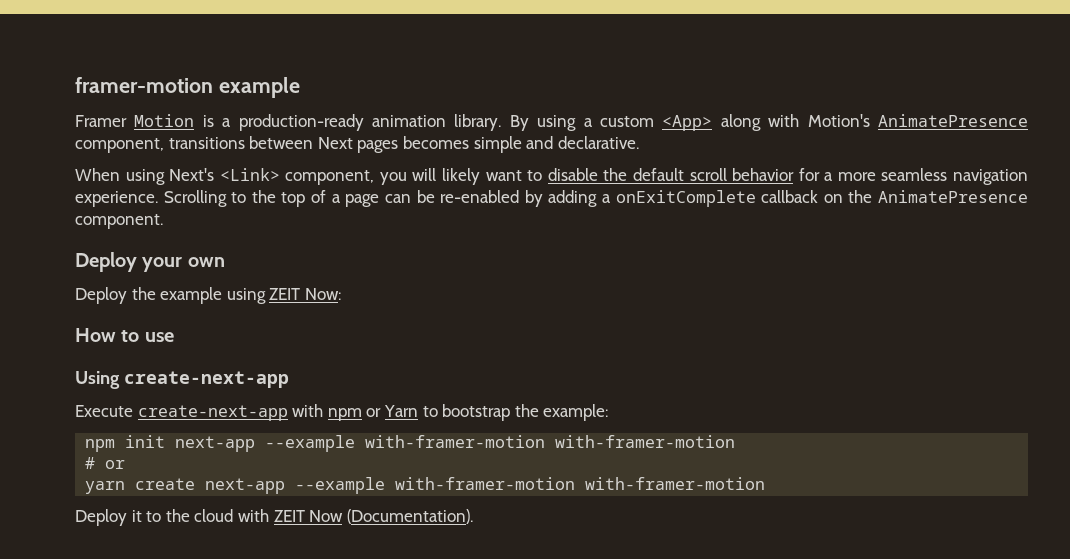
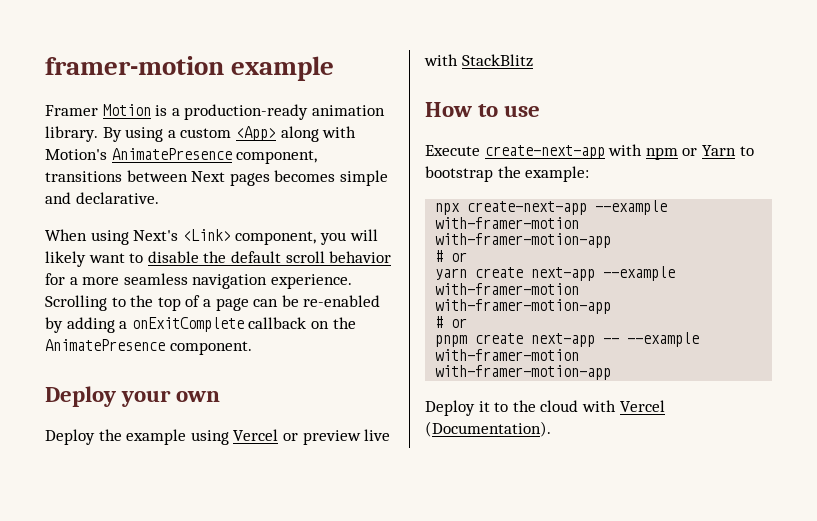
- Deploy the example using ZEIT Now:
+ Deploy the example using Vercel or preview live with StackBlitz
- Using create-next-app
- npm init next-app --example with-framer-motion with-framer-motion
+ npx create-next-app --example with-framer-motion with-framer-motion-app
- yarn create next-app --example with-framer-motion with-framer-motion
+ yarn create next-app --example with-framer-motion with-framer-motion-app
+ # or
+ pnpm create next-app -- --example with-framer-motion with-framer-motion-app
- Deploy it to the cloud with ZEIT Now (Documentation).
+ Deploy it to the cloud with Vercel (Documentation).

